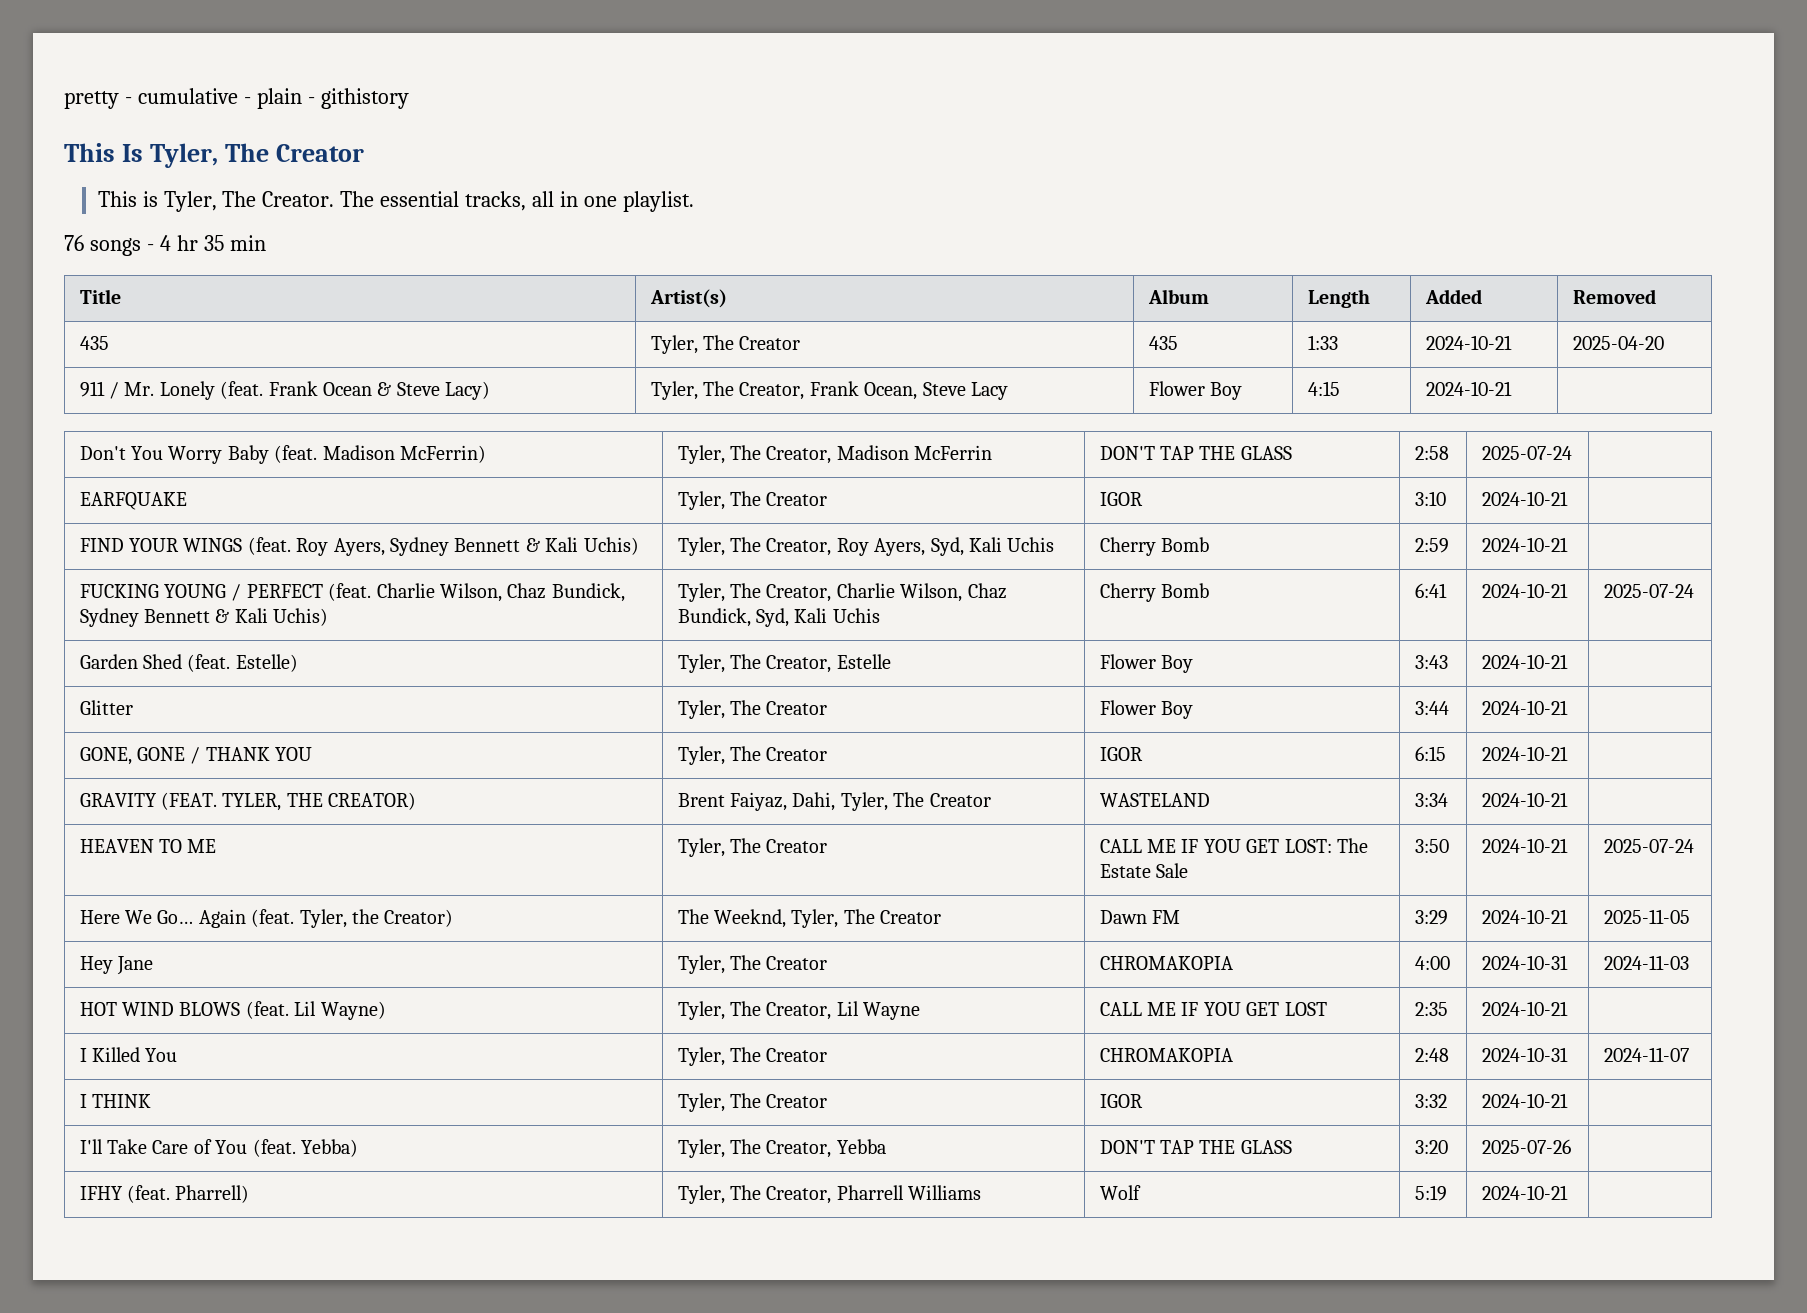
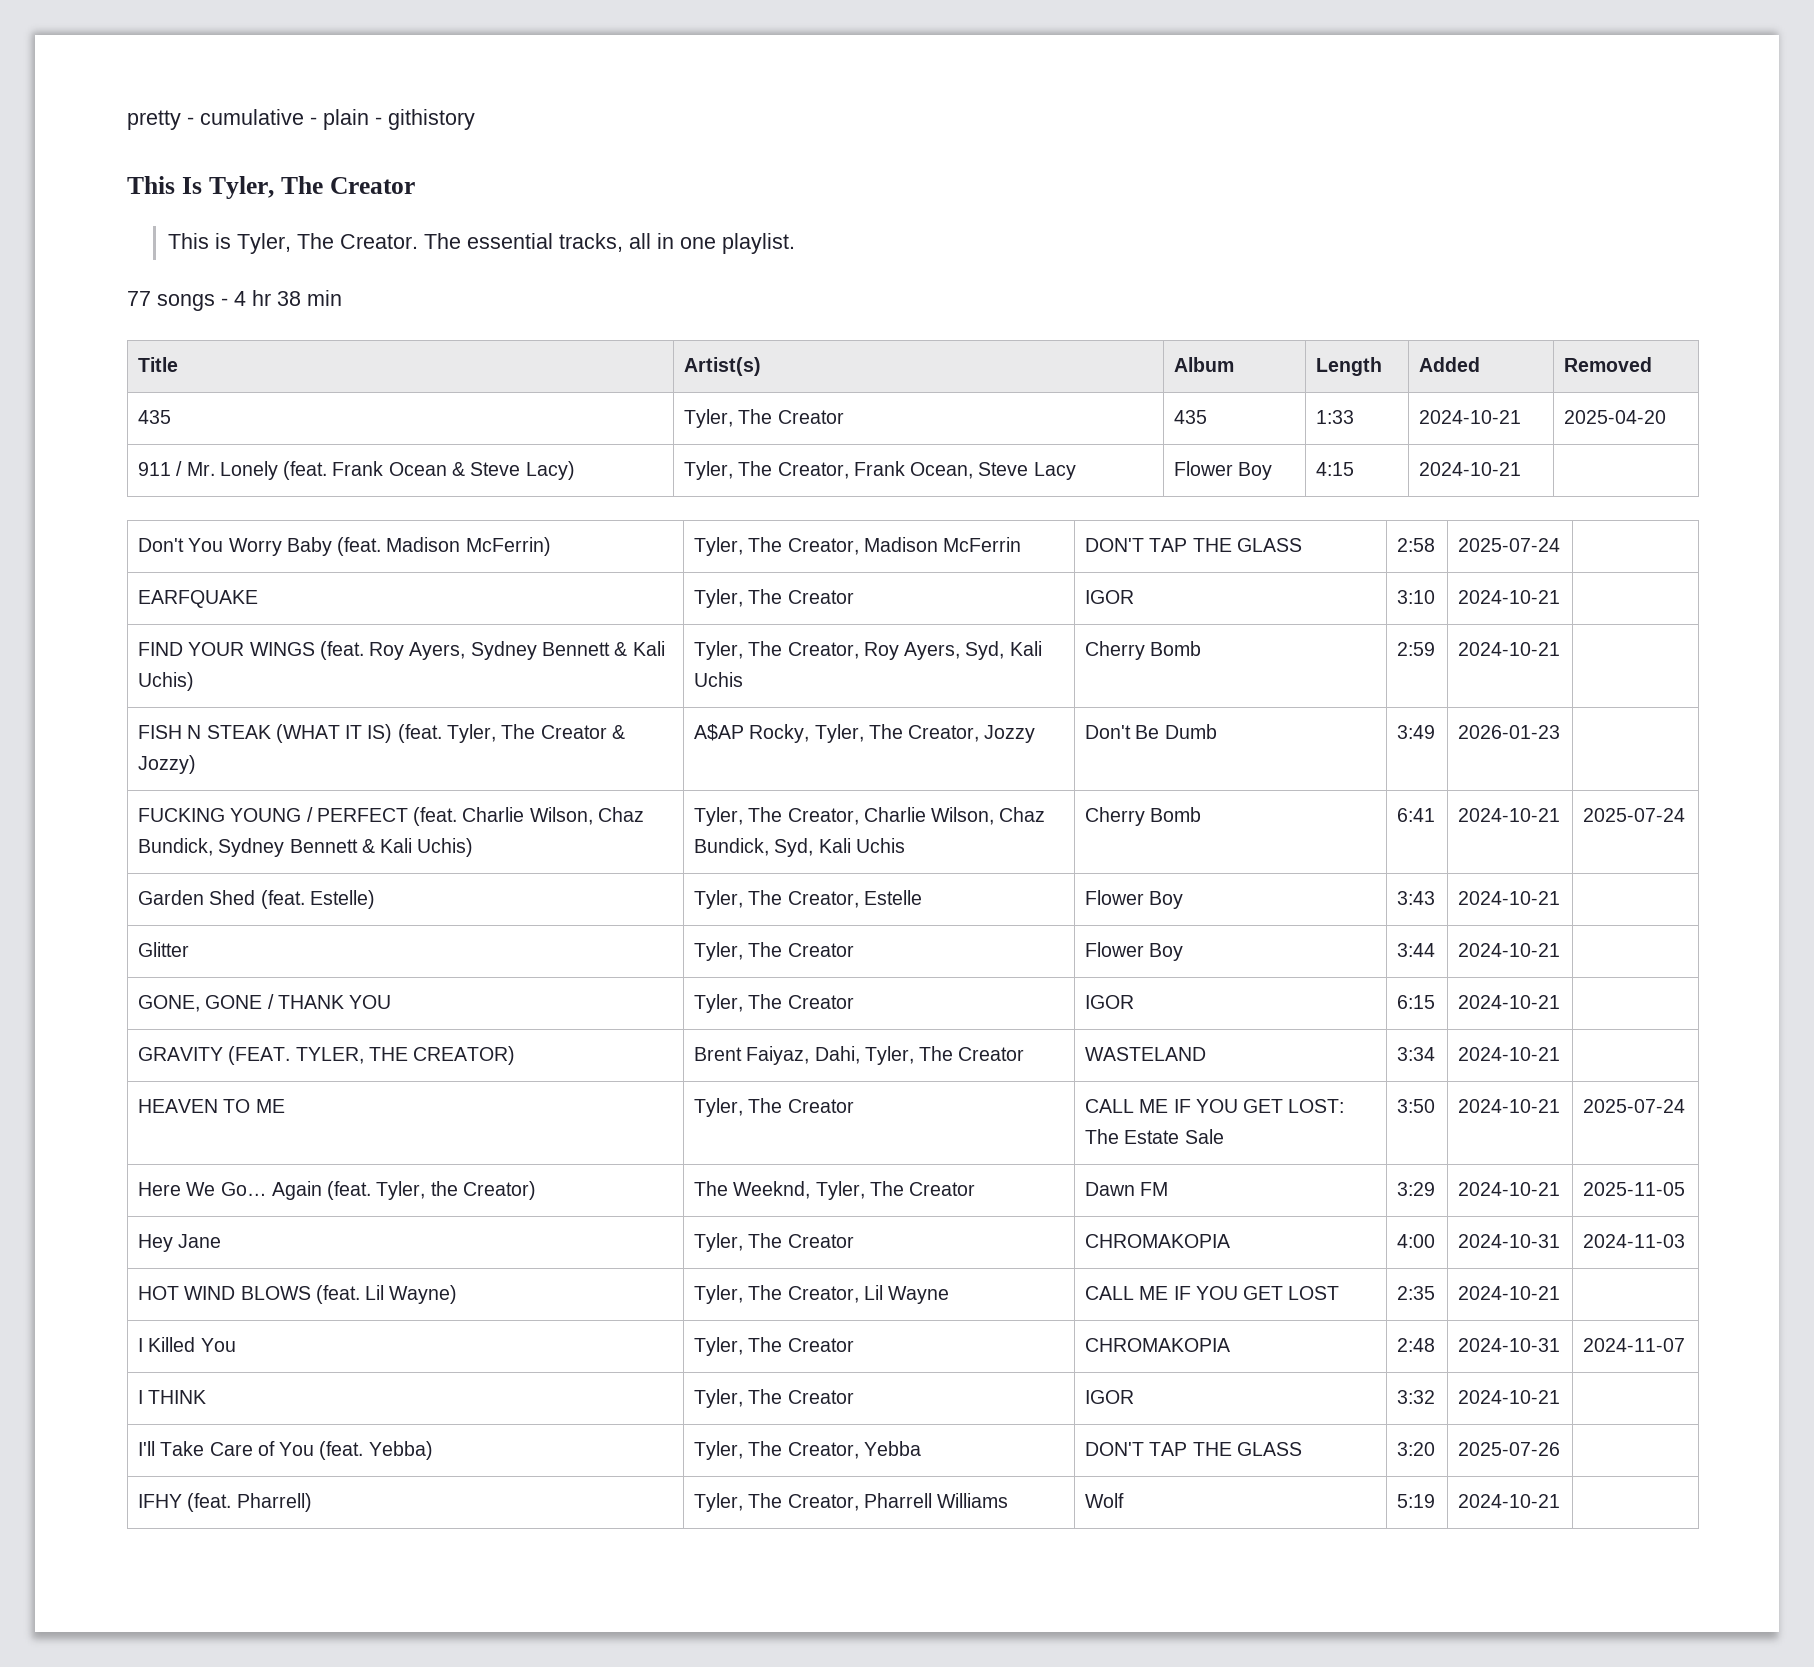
- 76 songs - 4 hr 35 min
+ 77 songs - 4 hr 38 min
+ FISH N STEAK (WHAT IT IS) (feat. Tyler, The Creator & Jozzy) | A$AP Rocky, Tyler, The Creator, Jozzy | Don't Be Dumb | 3:49 | 2026-01-23 |

